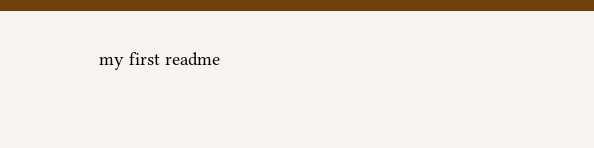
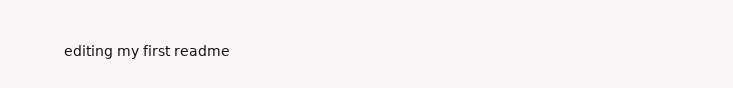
- my first readme
+ editing my first readme

